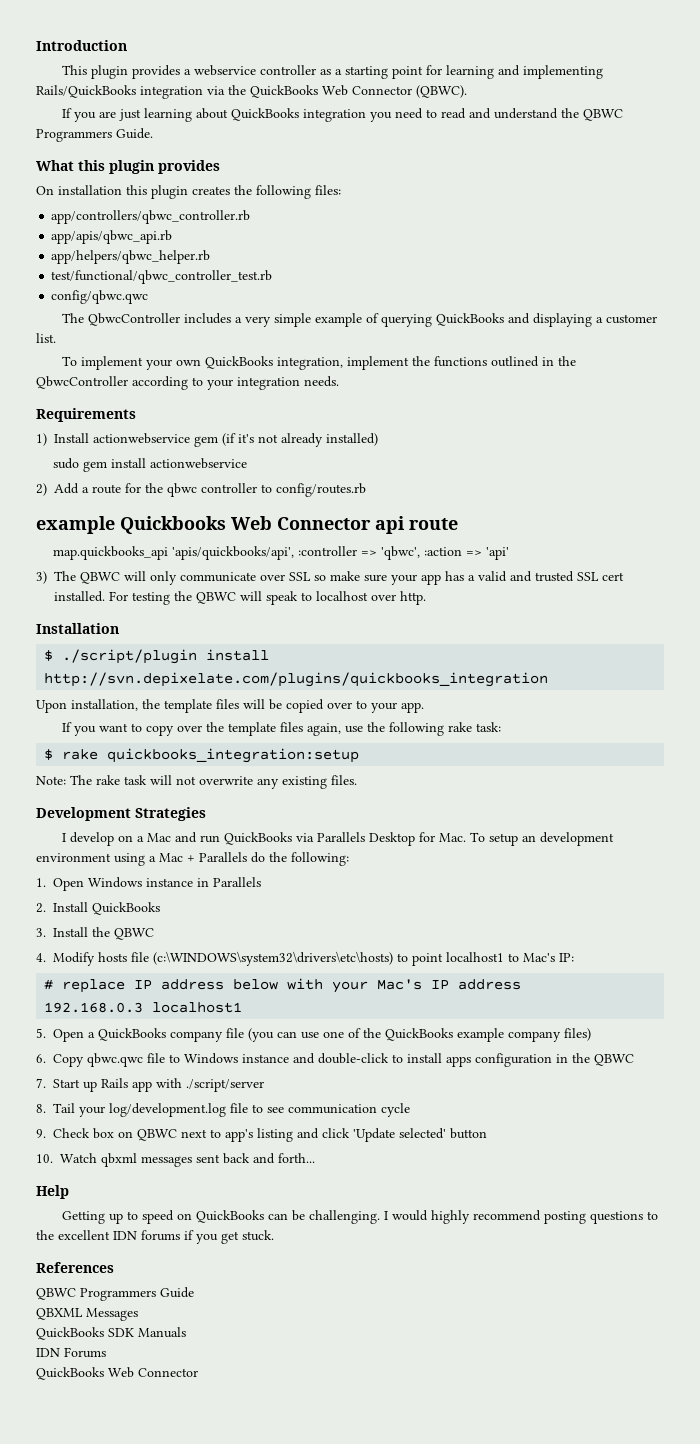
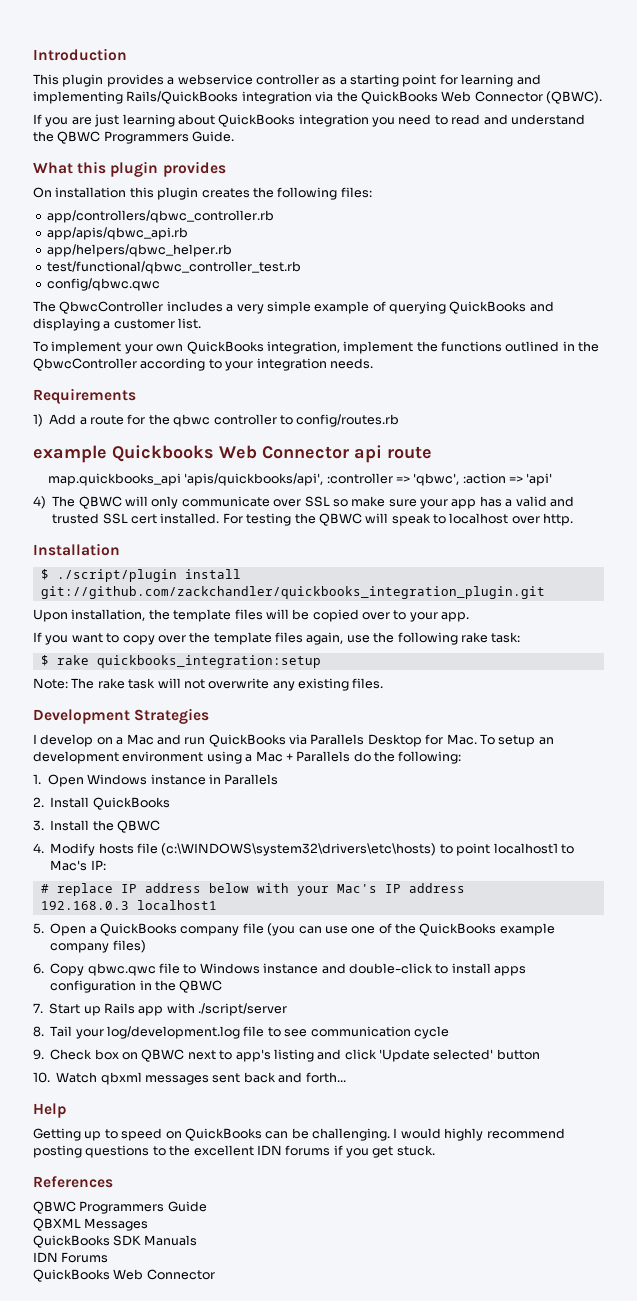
- 1) Install actionwebservice gem (if it's not already installed)
- sudo gem install actionwebservice
- 2) Add a route for the qbwc controller to config/routes.rb
+ 1) Add a route for the qbwc controller to config/routes.rb
- 3) The QBWC will only communicate over SSL so make sure your app has a valid and trusted SSL cert installed.
+ 4) The QBWC will only communicate over SSL so make sure your app has a valid and trusted SSL cert installed.
- $ ./script/plugin install http://svn.depixelate.com/plugins/quickbooks_integration
+ $ ./script/plugin install git://github.com/zackchandler/quickbooks_integration_plugin.git

